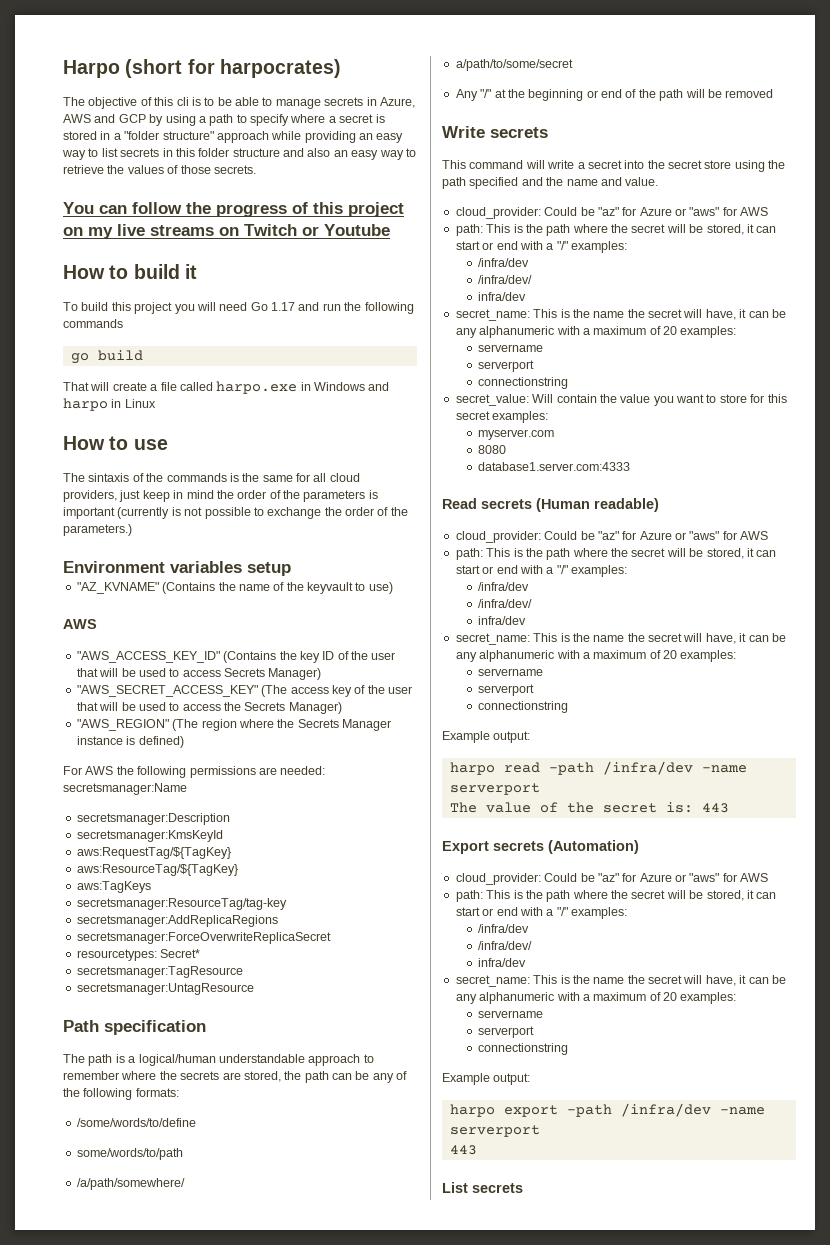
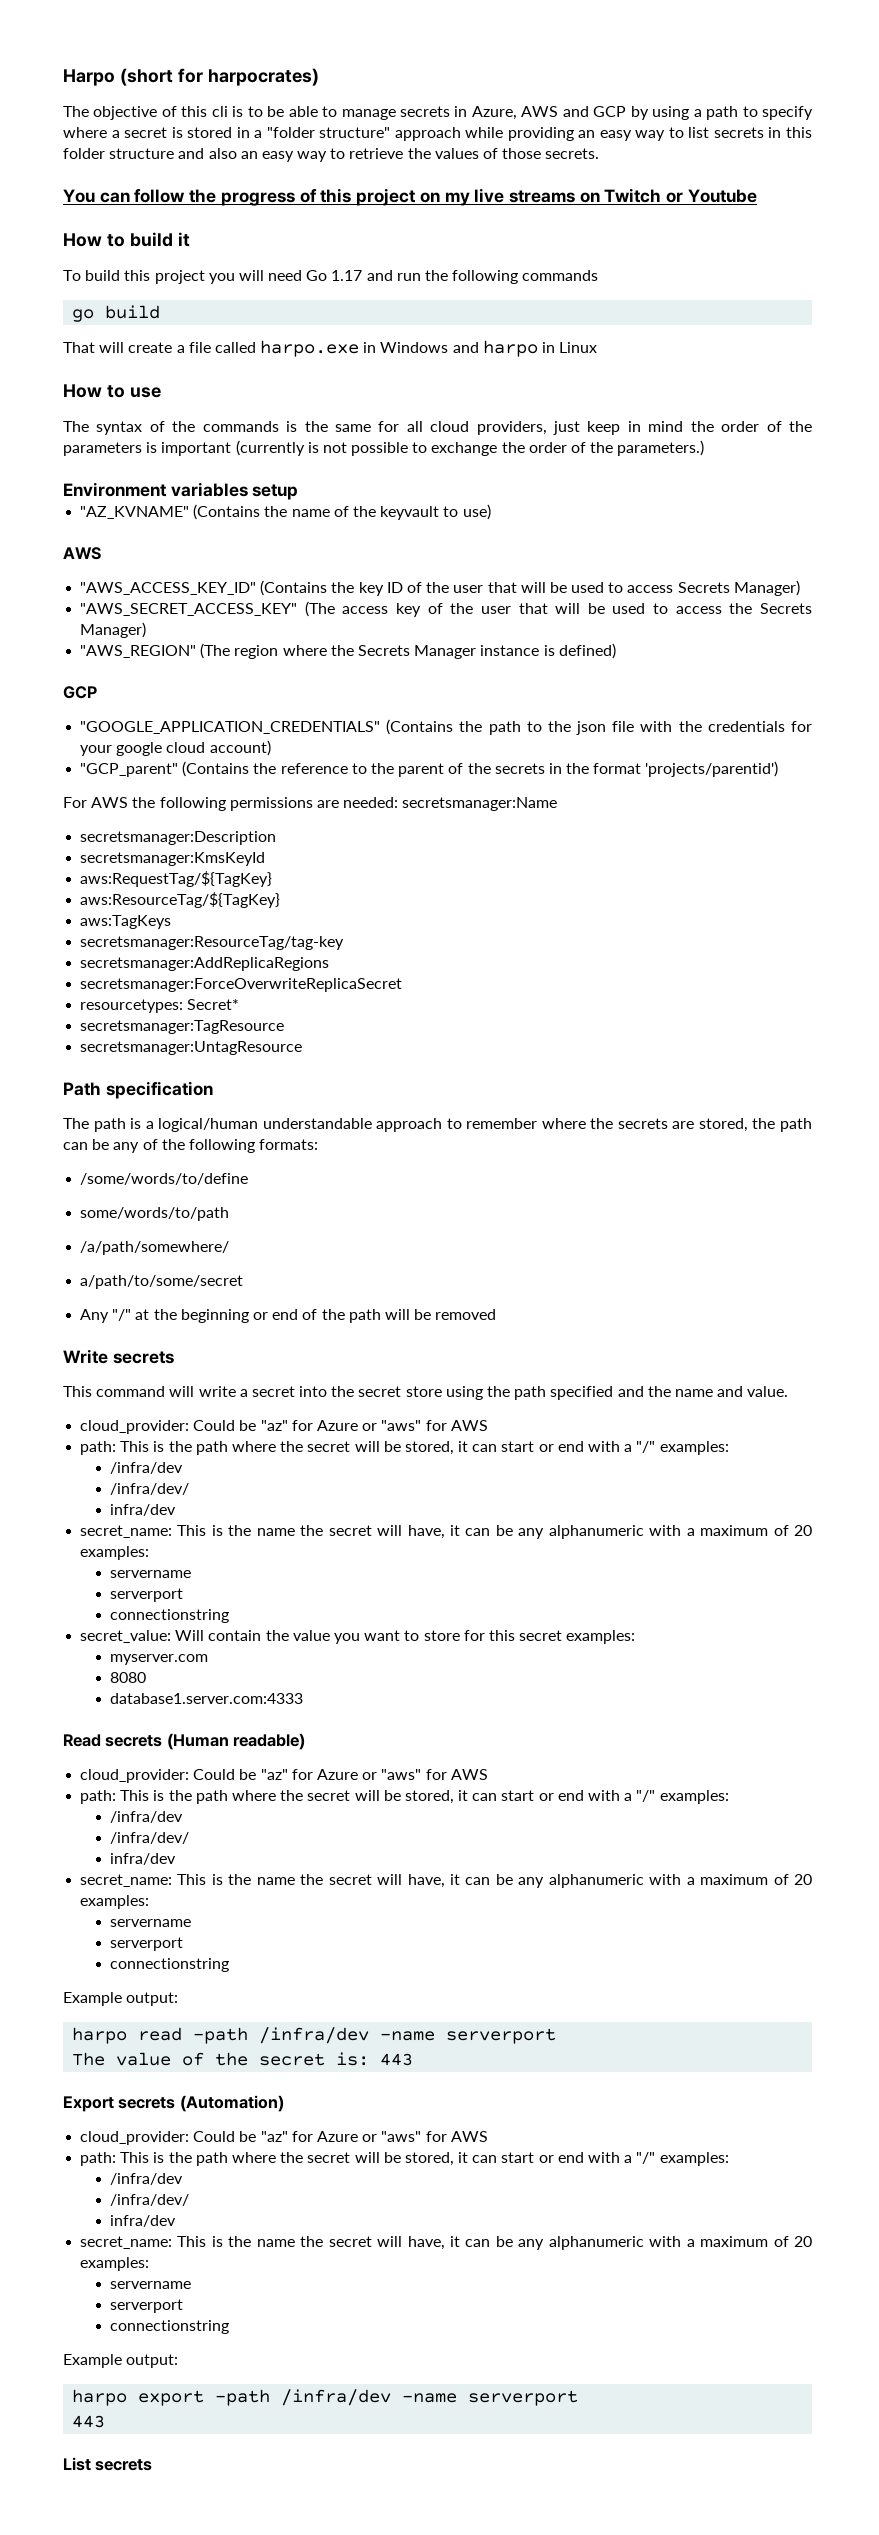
- The sintaxis of the commands is the same for all cloud providers, just keep in mind the order of the parameters is important (currently is not possible to exchange the order of the parameters.)
+ The syntax of the commands is the same for all cloud providers, just keep in mind the order of the parameters is important (currently is not possible to exchange the order of the parameters.)
  "AWS_REGION" (The region where the Secrets Manager instance is defined)
+ GCP
+ "GOOGLE_APPLICATION_CREDENTIALS" (Contains the path to the json file with the credentials for your google cloud account)
+ "GCP_parent" (Contains the reference to the parent of the secrets in the format 'projects/parentid')

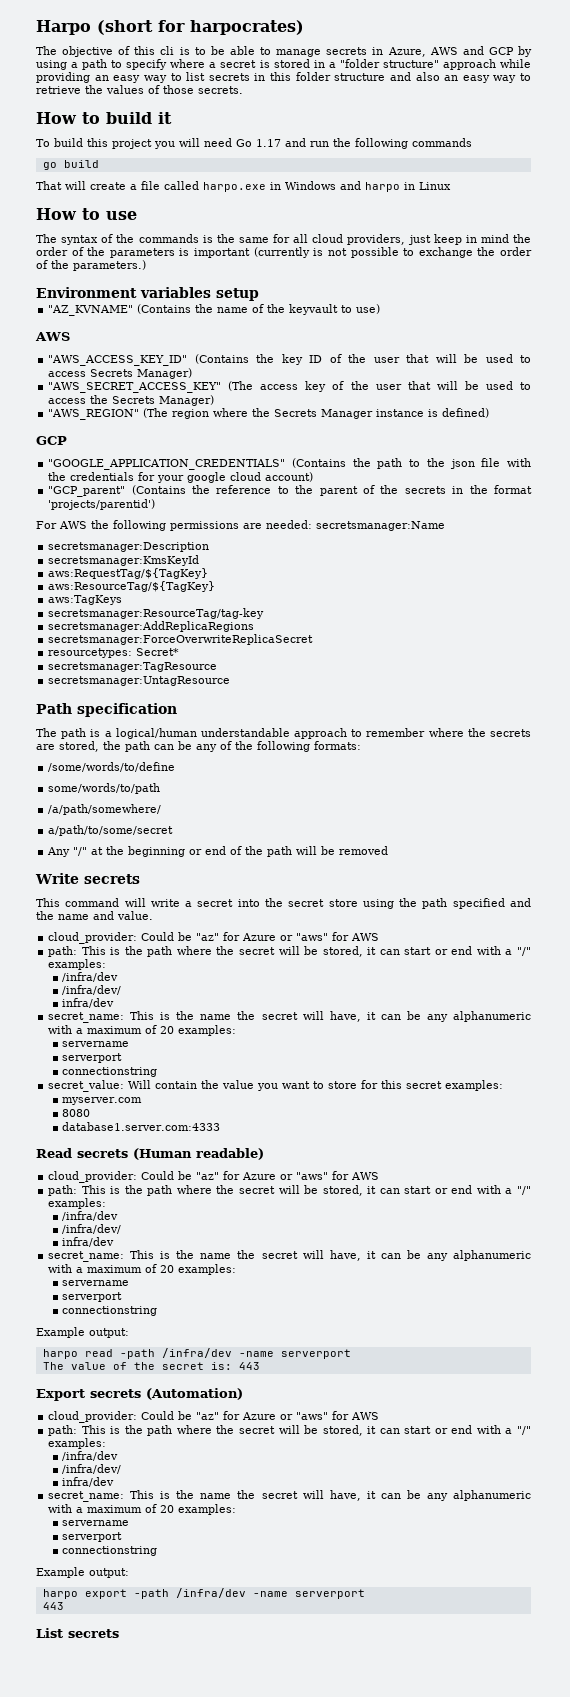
- You can follow the progress of this project on my live streams on Twitch or Youtube

